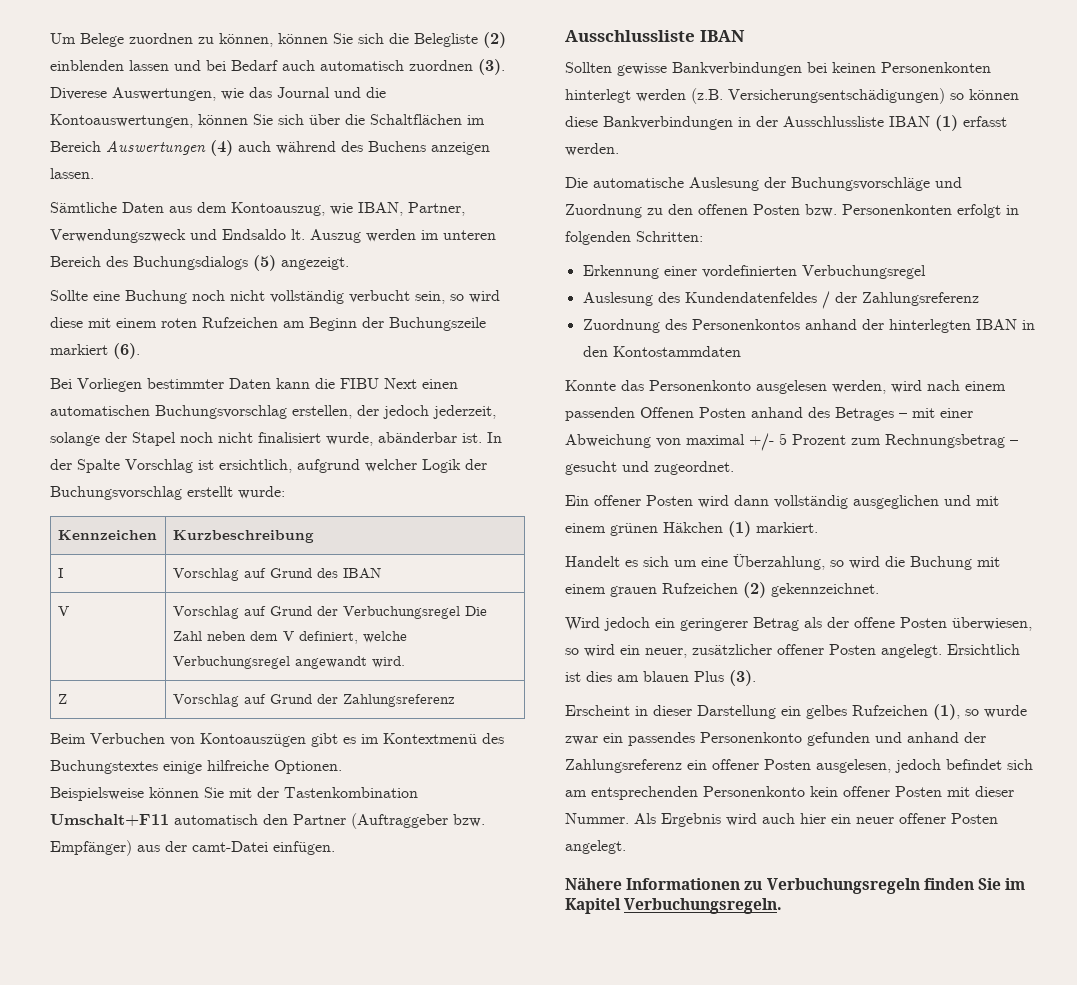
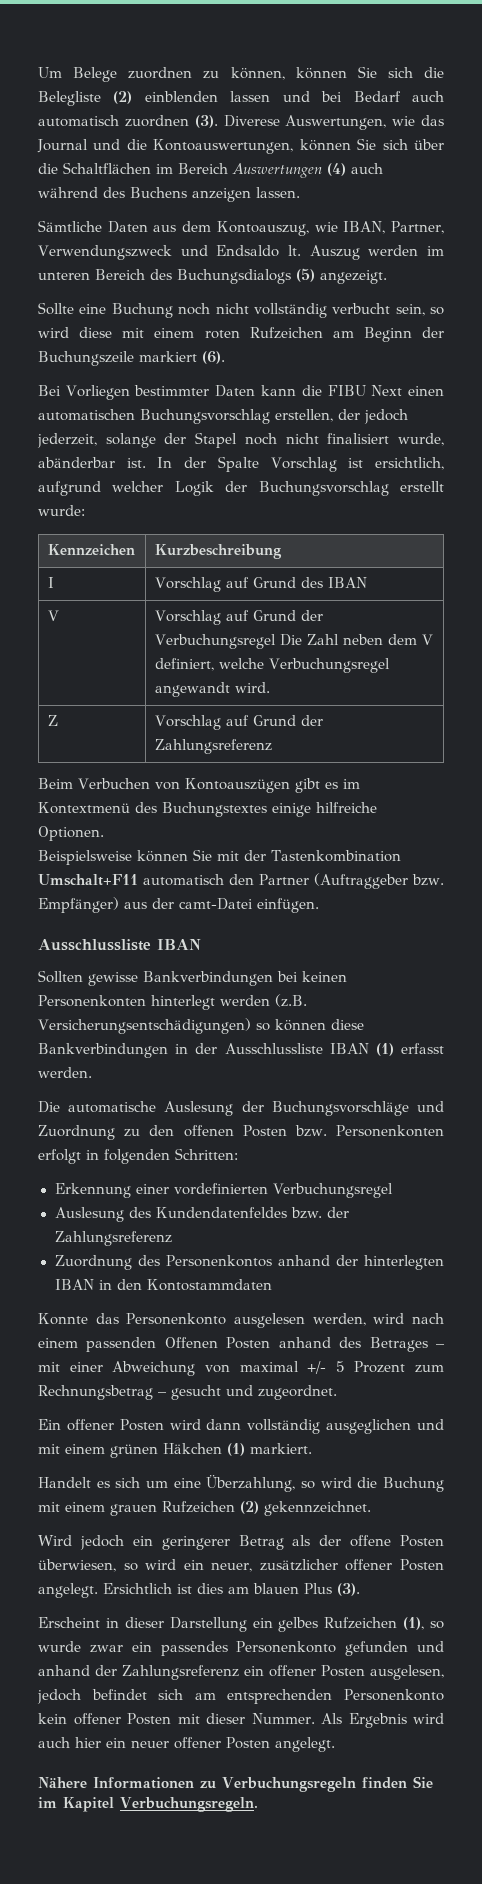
- Auslesung des Kundendatenfeldes / der Zahlungsreferenz
+ Auslesung des Kundendatenfeldes bzw. der Zahlungsreferenz

